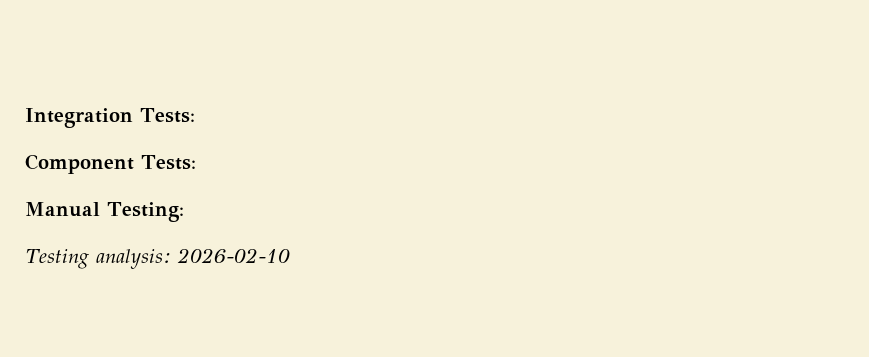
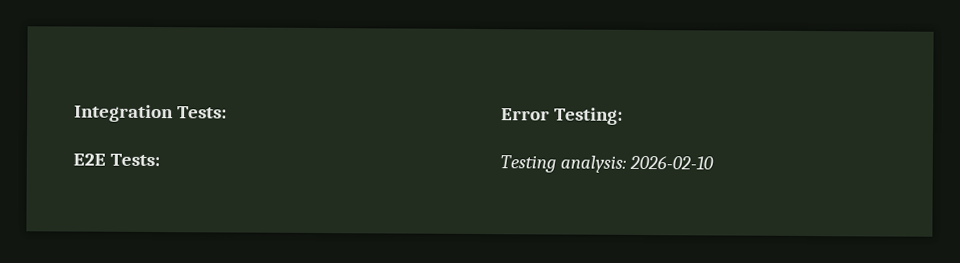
- Component Tests:
- Manual Testing:
+ E2E Tests:
+ Error Testing:

